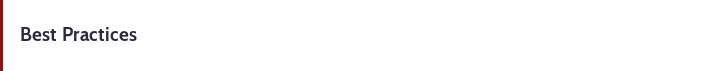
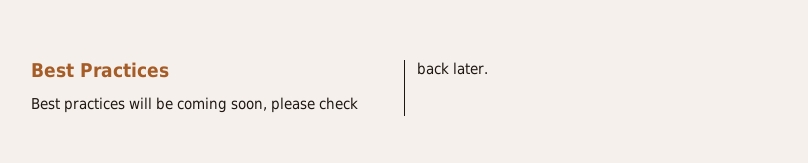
+ Best practices will be coming soon, please check back later.

